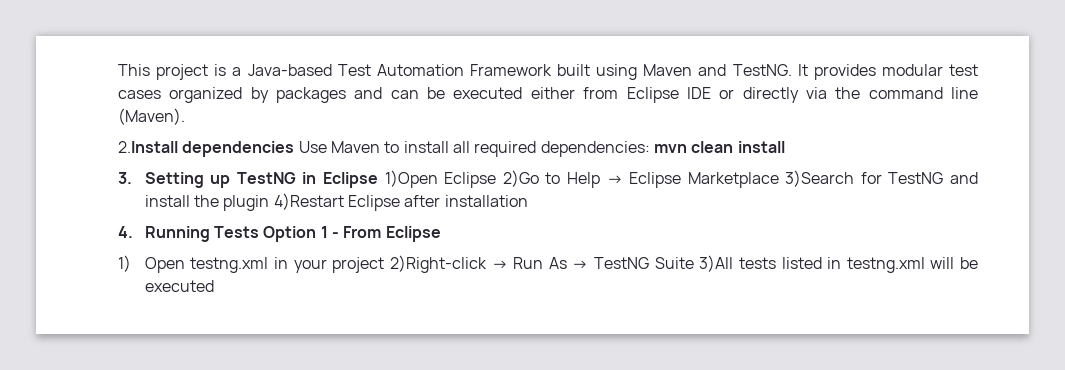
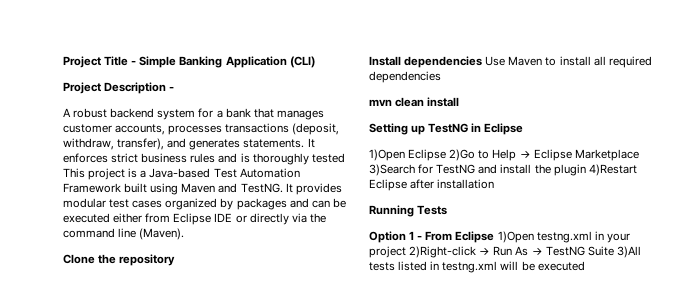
- This project is a Java-based Test Automation Framework built using Maven and TestNG.
+ Project Title - Simple Banking Application (CLI)
+ Project Description -
+ A robust backend system for a bank that manages customer accounts, processes transactions (deposit, withdraw, transfer), and generates statements. It enforces strict business rules and is thoroughly tested This project is a Java-based Test Automation Framework built using Maven and TestNG.
- 2.Install dependencies Use Maven to install all required dependencies: mvn clean install
+ Clone the repository
+ Install dependencies Use Maven to install all required dependencies
+ mvn clean install
- 3. Setting up TestNG in Eclipse 1)Open Eclipse 2)Go to Help → Eclipse Marketplace 3)Search for TestNG and install the plugin 4)Restart Eclipse after installation
+ Setting up TestNG in Eclipse
+ 1)Open Eclipse 2)Go to Help → Eclipse Marketplace 3)Search for TestNG and install the plugin 4)Restart Eclipse after installation
- 4. Running Tests Option 1 - From Eclipse
- 1) Open testng.xml in your project 2)Right-click → Run As → TestNG Suite 3)All tests listed in testng.xml will be executed
+ Running Tests
+ Option 1 - From Eclipse 1)Open testng.xml in your project 2)Right-click → Run As → TestNG Suite 3)All tests listed in testng.xml will be executed

